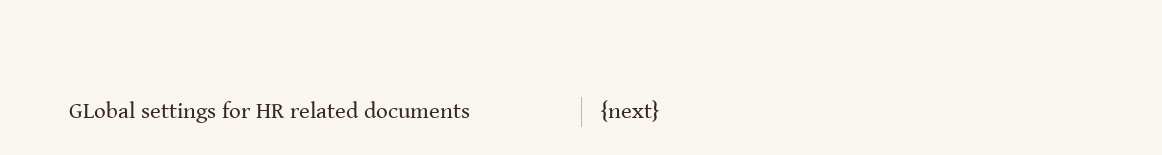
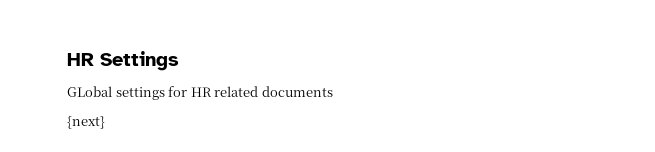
+ HR Settings

